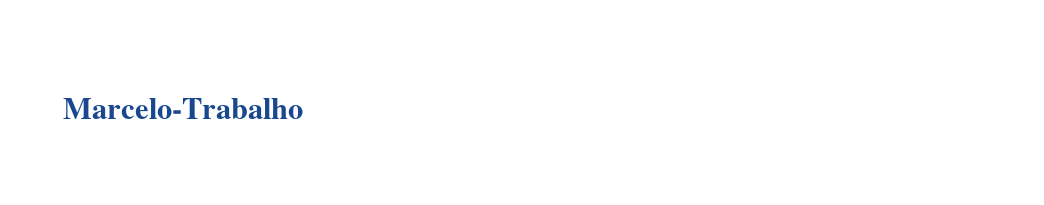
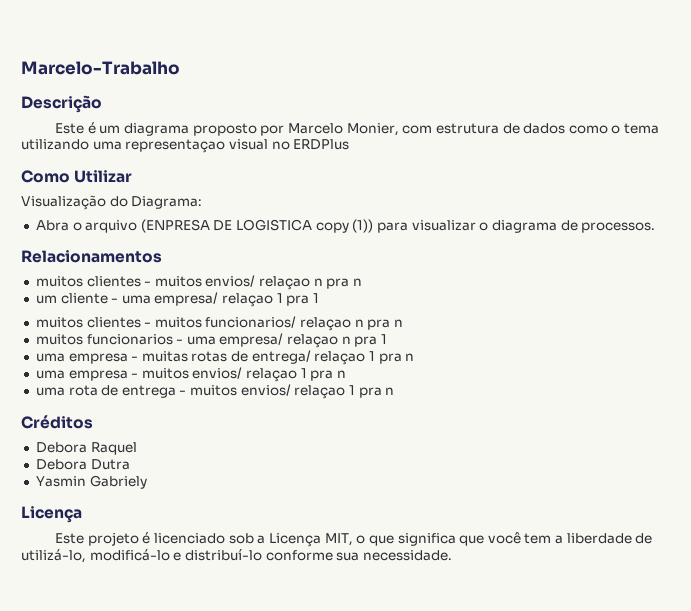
+ Descrição
+ Este é um diagrama proposto por Marcelo Monier, com estrutura de dados como o tema utilizando uma representaçao visual no ERDPlus
+ Como Utilizar
+ Visualização do Diagrama:
+ Abra o arquivo (ENPRESA DE LOGISTICA copy (1)) para visualizar o diagrama de processos.
+ Relacionamentos
+ muitos clientes - muitos envios/ relaçao n pra n
+ um cliente - uma empresa/ relaçao 1 pra 1
+ muitos clientes - muitos funcionarios/ relaçao n pra n
+ muitos funcionarios - uma empresa/ relaçao n pra 1
+ uma empresa - muitas rotas de entrega/ relaçao 1 pra n
+ uma empresa - muitos envios/ relaçao 1 pra n
+ uma rota de entrega - muitos envios/ relaçao 1 pra n
+ Créditos
+ Debora Raquel
+ Debora Dutra
+ Yasmin Gabriely
+ Licença
+ Este projeto é licenciado sob a Licença MIT, o que significa que você tem a liberdade de utilizá-lo, modificá-lo e distribuí-lo conforme sua necessidade.

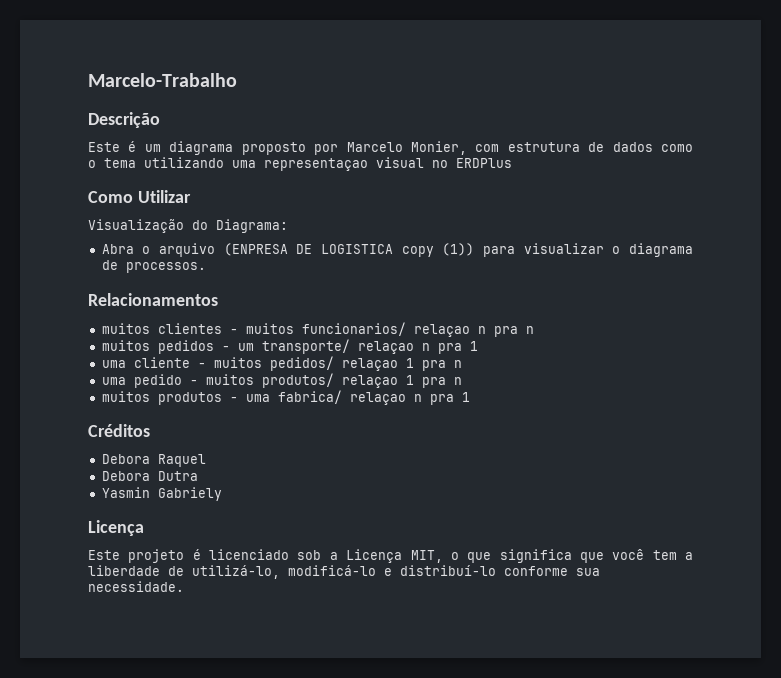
- muitos clientes - muitos envios/ relaçao n pra n
- um cliente - uma empresa/ relaçao 1 pra 1
- muitos funcionarios - uma empresa/ relaçao n pra 1
+ muitos pedidos - um transporte/ relaçao n pra 1
- uma empresa - muitas rotas de entrega/ relaçao 1 pra n
- uma empresa - muitos envios/ relaçao 1 pra n
- uma rota de entrega - muitos envios/ relaçao 1 pra n
+ uma cliente - muitos pedidos/ relaçao 1 pra n
+ uma pedido - muitos produtos/ relaçao 1 pra n
+ muitos produtos - uma fabrica/ relaçao n pra 1

